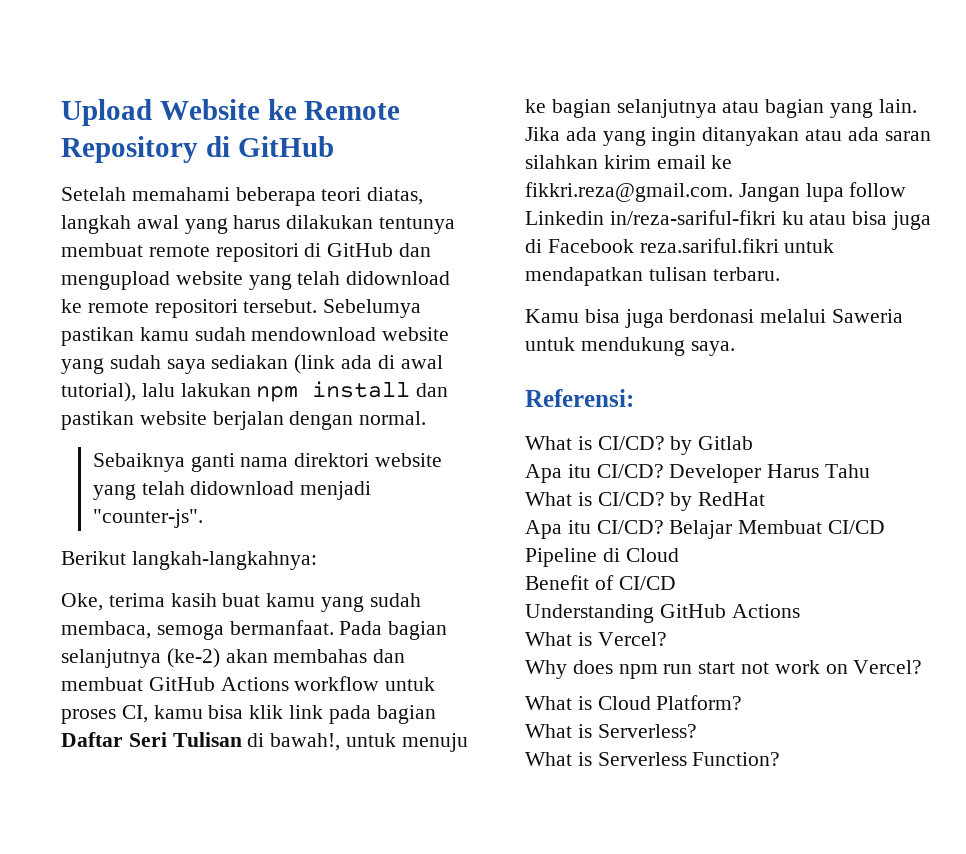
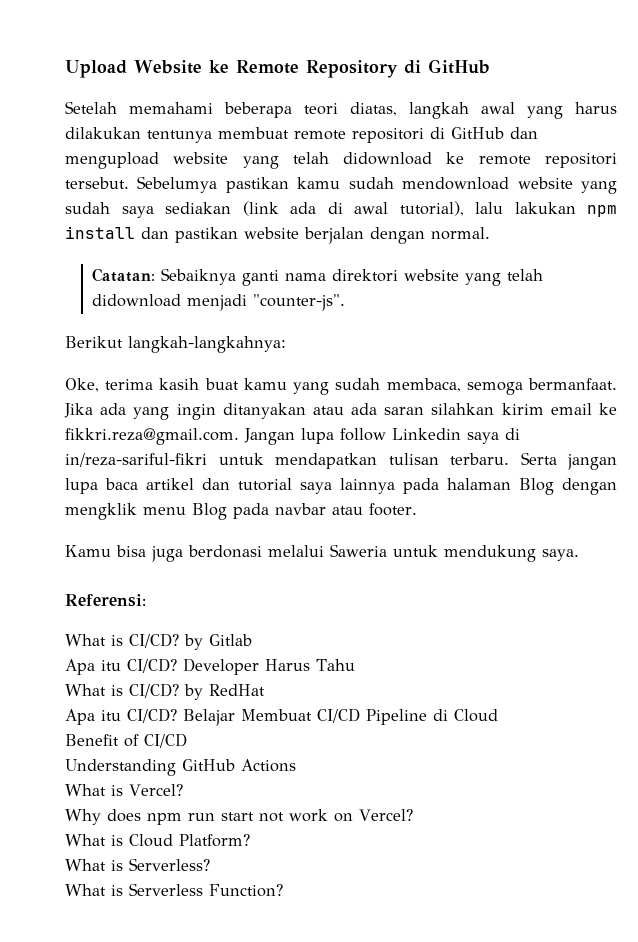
- Sebaiknya ganti nama direktori website yang telah didownload menjadi "counter-js".
+ Catatan: Sebaiknya ganti nama direktori website yang telah didownload menjadi "counter-js".
- Pada bagian selanjutnya (ke-2) akan membahas dan membuat GitHub Actions workflow untuk proses CI, kamu bisa klik link pada bagian Daftar Seri Tulisan di bawah!, untuk menuju ke bagian selanjutnya atau bagian yang lain.
- Jika ada yang ingin ditanyakan atau ada saran silahkan kirim email ke fikkri.reza@gmail.com. Jangan lupa follow Linkedin in/reza-sariful-fikri ku atau bisa juga di Facebook reza.sariful.fikri untuk mendapatkan tulisan terbaru.
+ Jika ada yang ingin ditanyakan atau ada saran silahkan kirim email ke fikkri.reza@gmail.com. Jangan lupa follow Linkedin saya di in/reza-sariful-fikri untuk mendapatkan tulisan terbaru. Serta jangan lupa baca artikel dan tutorial saya lainnya pada halaman Blog dengan mengklik menu Blog pada navbar atau footer.

